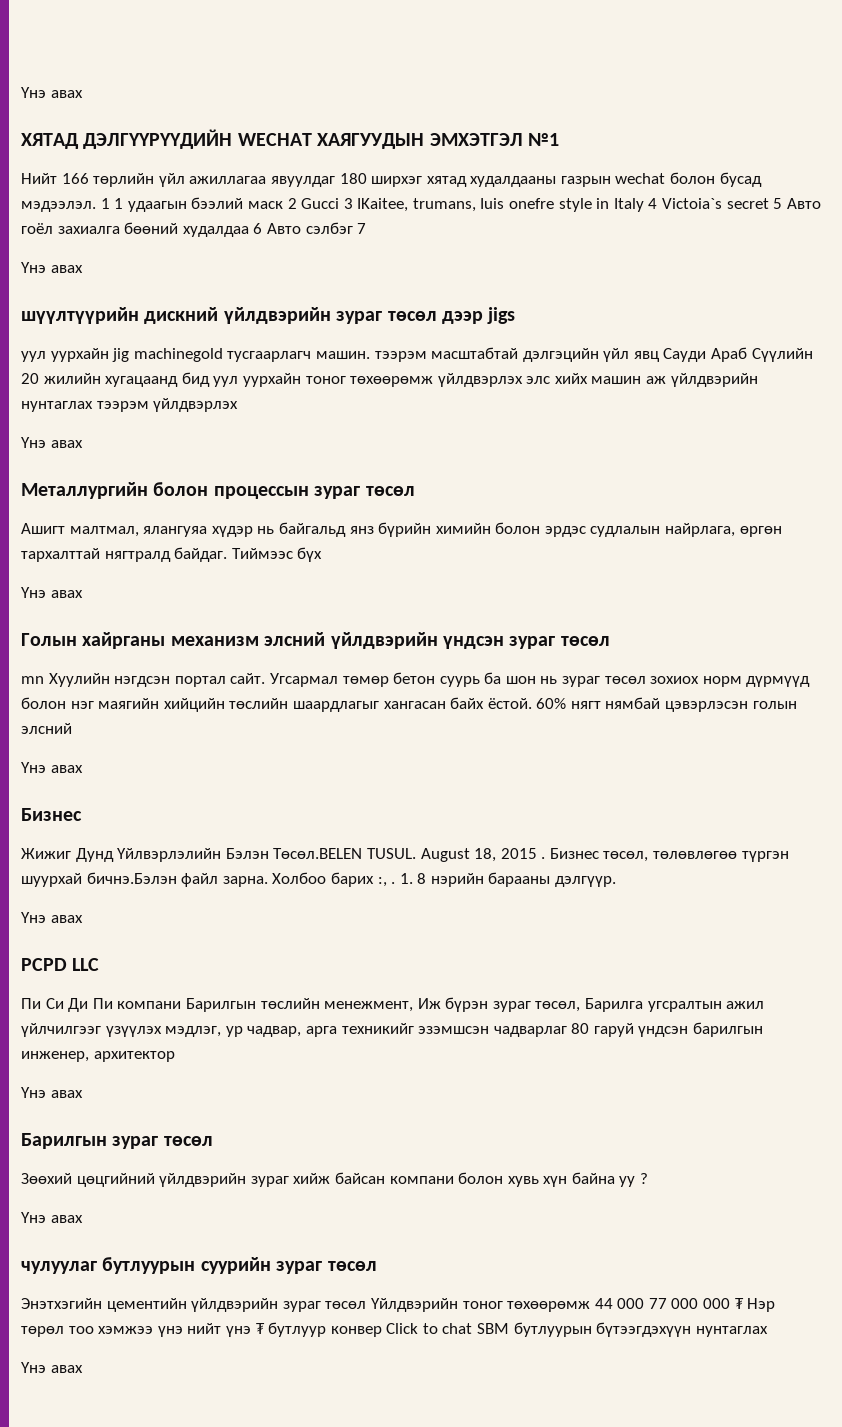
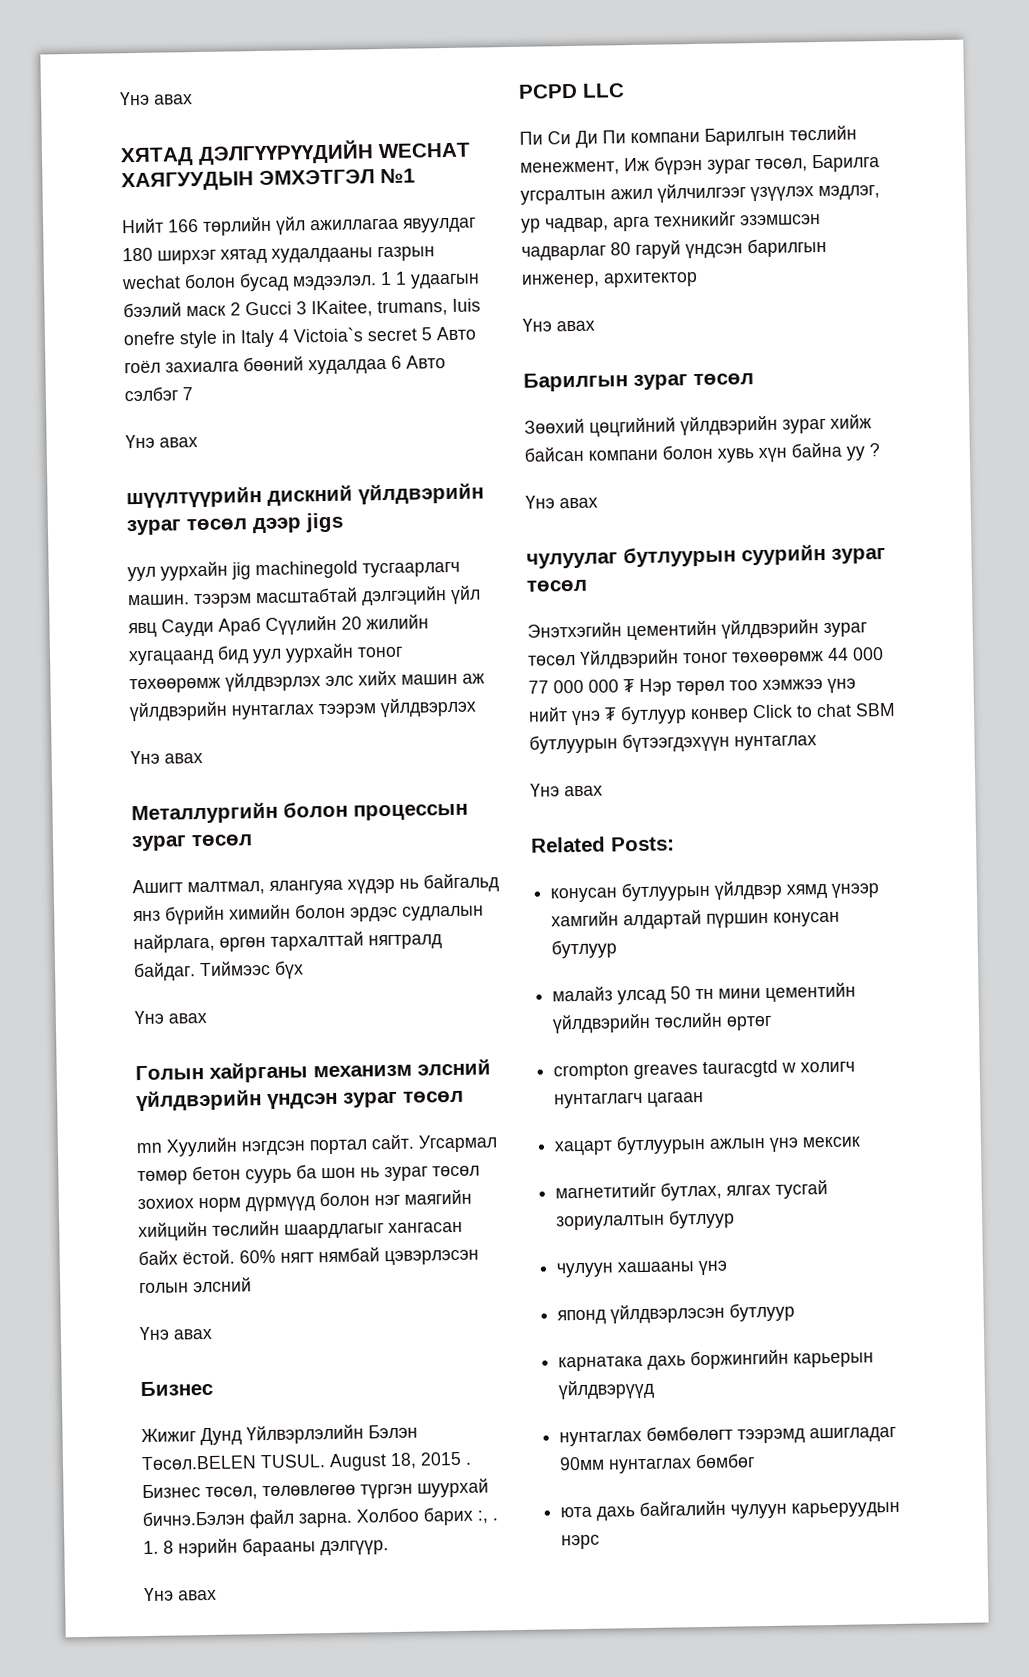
+ Related Posts:
+ конусан бутлуурын үйлдвэр хямд үнээр хамгийн алдартай пүршин конусан бутлуур
+ малайз улсад 50 тн мини цементийн үйлдвэрийн төслийн өртөг
+ crompton greaves tauracgtd w холигч нунтаглагч цагаан
+ хацарт бутлуурын ажлын үнэ мексик
+ магнетитийг бутлах, ялгах тусгай зориулалтын бутлуур
+ чулуун хашааны үнэ
+ японд үйлдвэрлэсэн бутлуур
+ карнатака дахь боржингийн карьерын үйлдвэрүүд
+ нунтаглах бөмбөлөгт тээрэмд ашигладаг 90мм нунтаглах бөмбөг
+ юта дахь байгалийн чулуун карьеруудын нэрс

